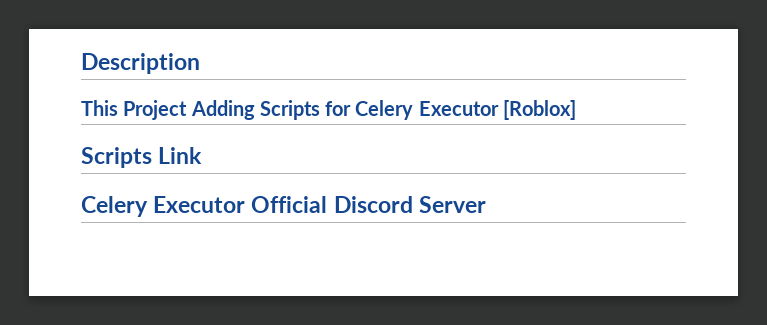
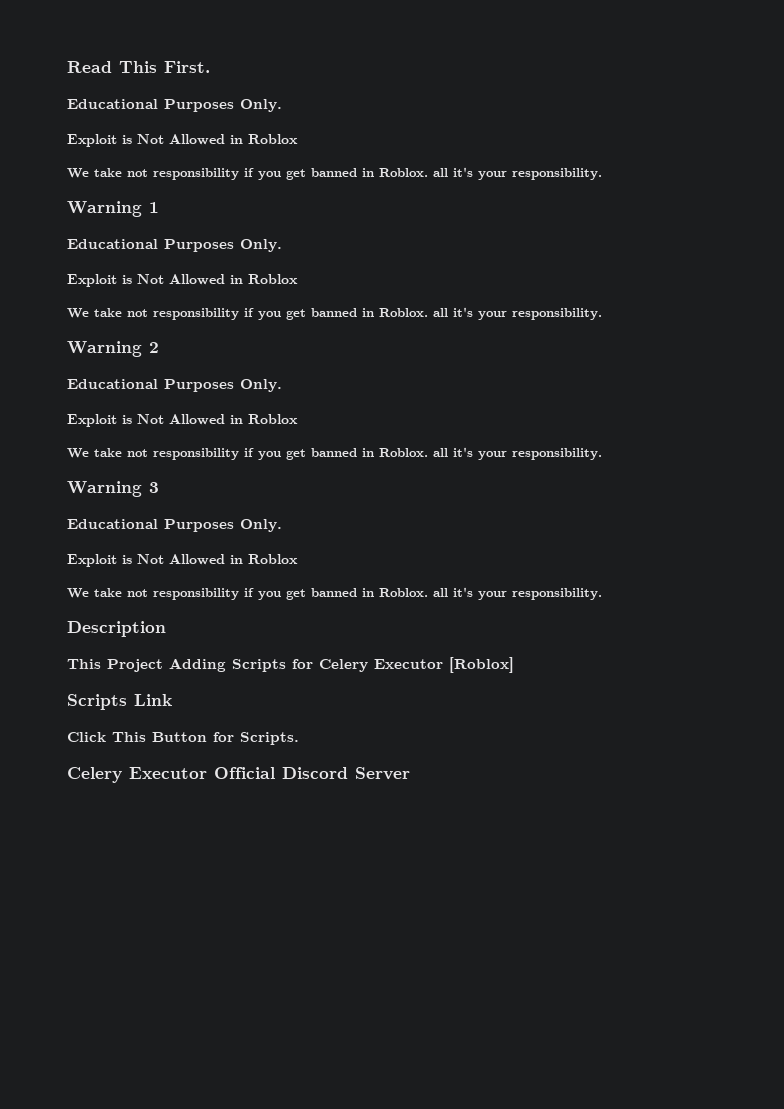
+ Read This First.
+ Educational Purposes Only.
+ Exploit is Not Allowed in Roblox
+ We take not responsibility if you get banned in Roblox. all it's your responsibility.
+ Warning 1
+ Educational Purposes Only.
+ Exploit is Not Allowed in Roblox
+ We take not responsibility if you get banned in Roblox. all it's your responsibility.
+ Warning 2
+ Educational Purposes Only.
+ Exploit is Not Allowed in Roblox
+ We take not responsibility if you get banned in Roblox. all it's your responsibility.
+ Warning 3
+ Educational Purposes Only.
+ Exploit is Not Allowed in Roblox
+ We take not responsibility if you get banned in Roblox. all it's your responsibility.
+ Click This Button for Scripts.

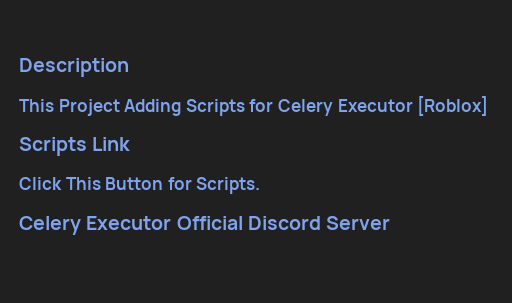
- Read This First.
- Educational Purposes Only.
- Exploit is Not Allowed in Roblox
- We take not responsibility if you get banned in Roblox. all it's your responsibility.
- Warning 1
- Educational Purposes Only.
- Exploit is Not Allowed in Roblox
- We take not responsibility if you get banned in Roblox. all it's your responsibility.
- Warning 2
- Educational Purposes Only.
- Exploit is Not Allowed in Roblox
- We take not responsibility if you get banned in Roblox. all it's your responsibility.
- Warning 3
- Educational Purposes Only.
- Exploit is Not Allowed in Roblox
- We take not responsibility if you get banned in Roblox. all it's your responsibility.

